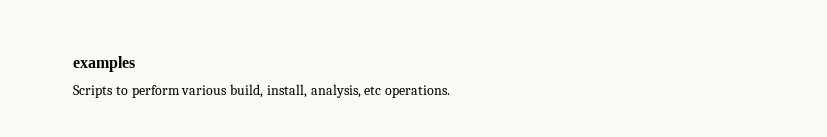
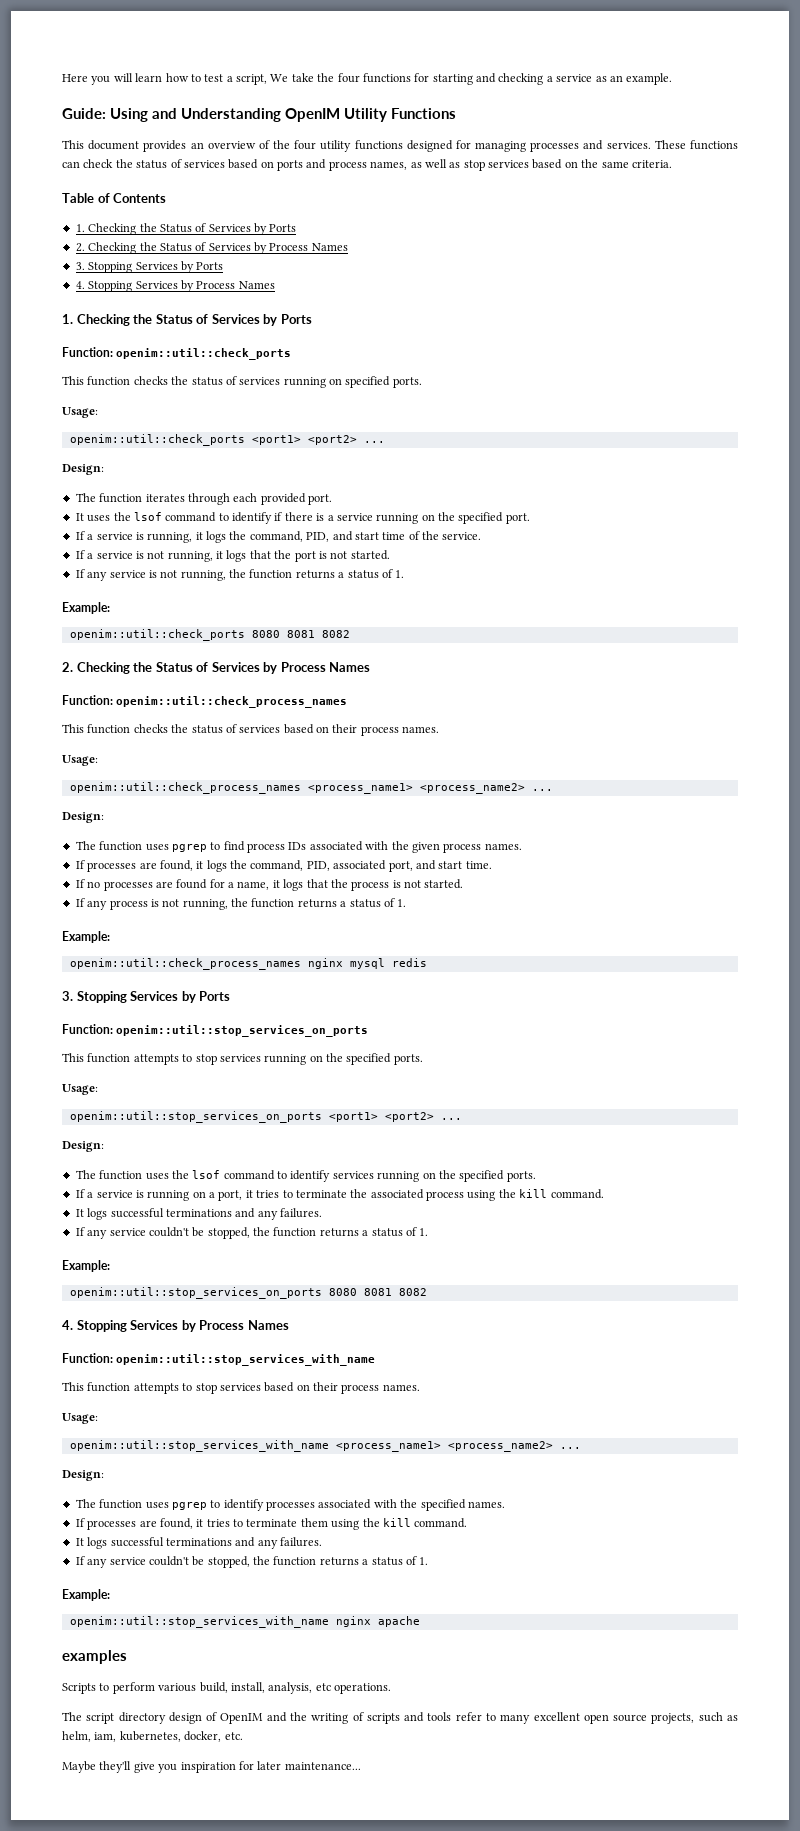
+ Here you will learn how to test a script, We take the four functions for starting and checking a service as an example.
+ Guide: Using and Understanding OpenIM Utility Functions
+ This document provides an overview of the four utility functions designed for managing processes and services. These functions can check the status of services based on ports and process names, as well as stop services based on the same criteria.
+ Table of Contents
+ 1. Checking the Status of Services by Ports
+ 2. Checking the Status of Services by Process Names
+ 3. Stopping Services by Ports
+ 4. Stopping Services by Process Names
+ 1. Checking the Status of Services by Ports
+ Function: openim::util::check_ports
+ This function checks the status of services running on specified ports.
+ Usage:
+ openim::util::check_ports <port1> <port2> ...
+ Design:
+ The function iterates through each provided port.
+ It uses the lsof command to identify if there is a service running on the specified port.
+ If a service is running, it logs the command, PID, and start time of the service.
+ If a service is not running, it logs that the port is not started.
+ If any service is not running, the function returns a status of 1.
+ Example:
+ openim::util::check_ports 8080 8081 8082
+ 2. Checking the Status of Services by Process Names
+ Function: openim::util::check_process_names
+ This function checks the status of services based on their process names.
+ Usage:
+ openim::util::check_process_names <process_name1> <process_name2> ...
+ Design:
+ The function uses pgrep to find process IDs associated with the given process names.
+ If processes are found, it logs the command, PID, associated port, and start time.
+ If no processes are found for a name, it logs that the process is not started.
+ If any process is not running, the function returns a status of 1.
+ Example:
+ openim::util::check_process_names nginx mysql redis
+ 3. Stopping Services by Ports
+ Function: openim::util::stop_services_on_ports
+ This function attempts to stop services running on the specified ports.
+ Usage:
+ openim::util::stop_services_on_ports <port1> <port2> ...
+ Design:
+ The function uses the lsof command to identify services running on the specified ports.
+ If a service is running on a port, it tries to terminate the associated process using the kill command.
+ It logs successful terminations and any failures.
+ If any service couldn't be stopped, the function returns a status of 1.
+ Example:
+ openim::util::stop_services_on_ports 8080 8081 8082
+ 4. Stopping Services by Process Names
+ Function: openim::util::stop_services_with_name
+ This function attempts to stop services based on their process names.
+ Usage:
+ openim::util::stop_services_with_name <process_name1> <process_name2> ...
+ Design:
+ The function uses pgrep to identify processes associated with the specified names.
+ If processes are found, it tries to terminate them using the kill command.
+ It logs successful terminations and any failures.
+ If any service couldn't be stopped, the function returns a status of 1.
+ Example:
+ openim::util::stop_services_with_name nginx apache
+ The script directory design of OpenIM and the writing of scripts and tools refer to many excellent open source projects, such as helm, iam, kubernetes, docker, etc.
+ Maybe they'll give you inspiration for later maintenance...

